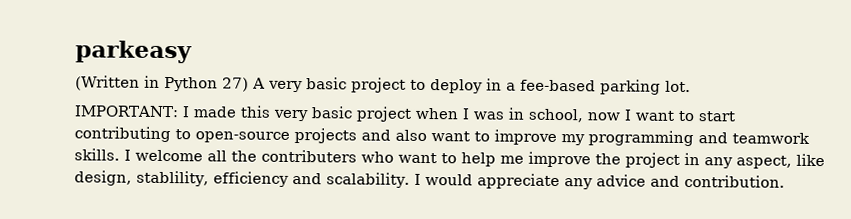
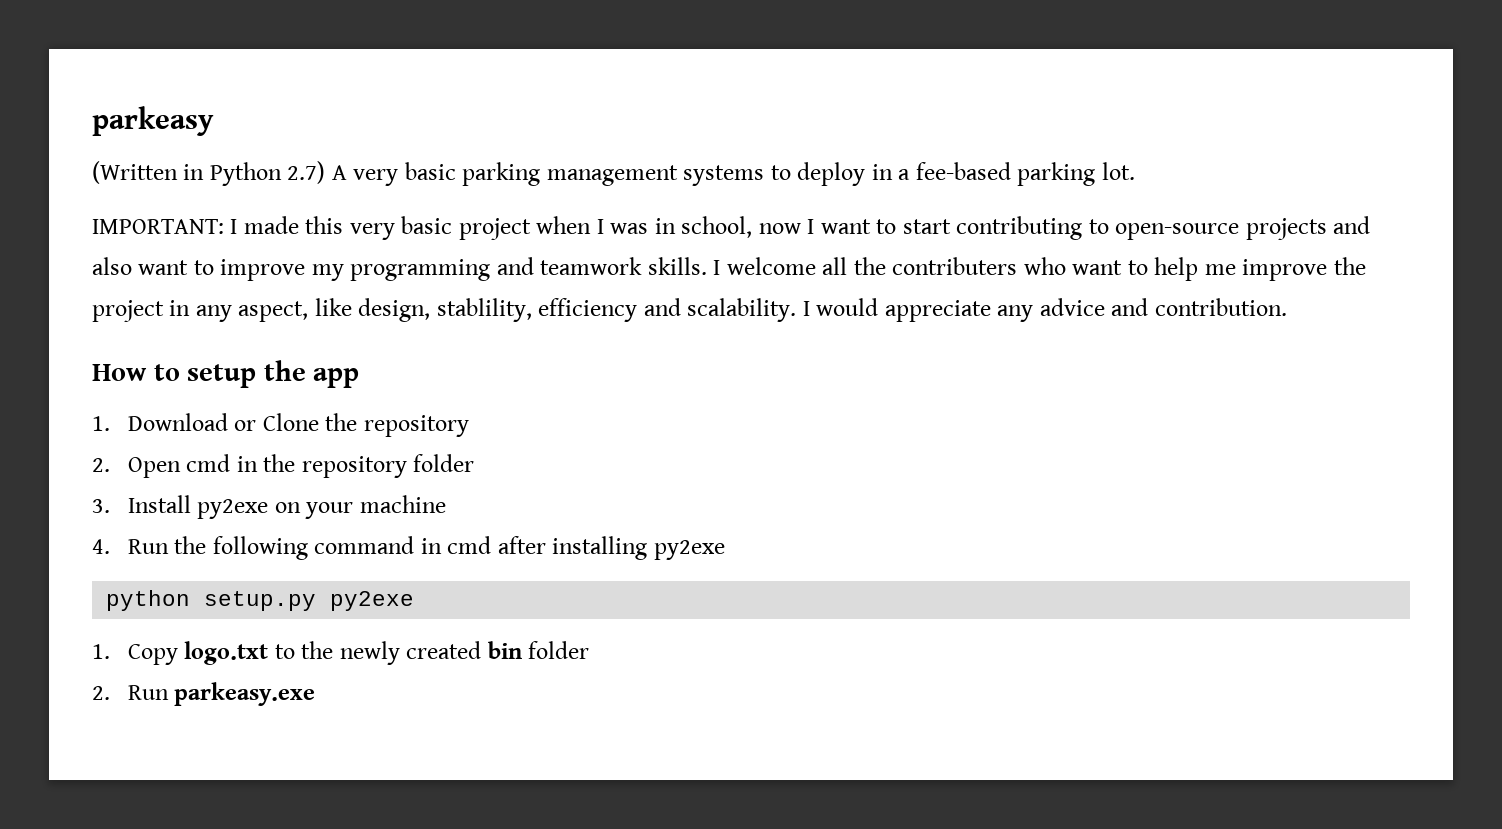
- (Written in Python 27) A very basic project to deploy in a fee-based parking lot.
+ (Written in Python 2.7) A very basic parking management systems to deploy in a fee-based parking lot.
+ How to setup the app
+ 1. Download or Clone the repository
+ 2. Open cmd in the repository folder
+ 3. Install py2exe on your machine
+ 4. Run the following command in cmd after installing py2exe
+ python setup.py py2exe
+ 1. Copy logo.txt to the newly created bin folder
+ 2. Run parkeasy.exe

